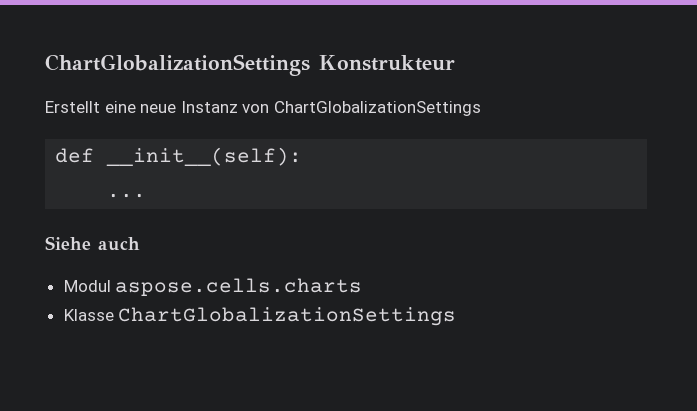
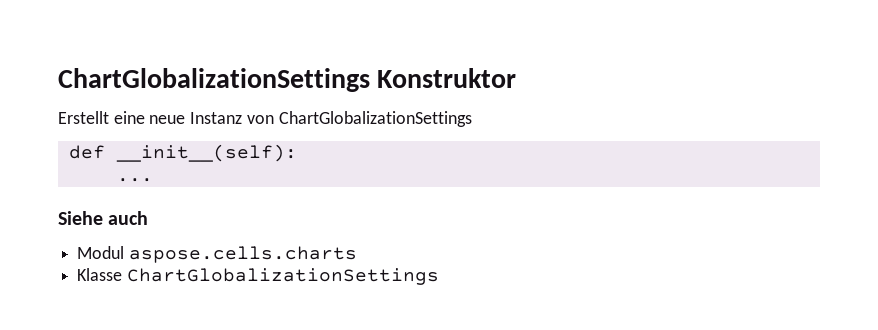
- ChartGlobalizationSettings Konstrukteur
+ ChartGlobalizationSettings Konstruktor

